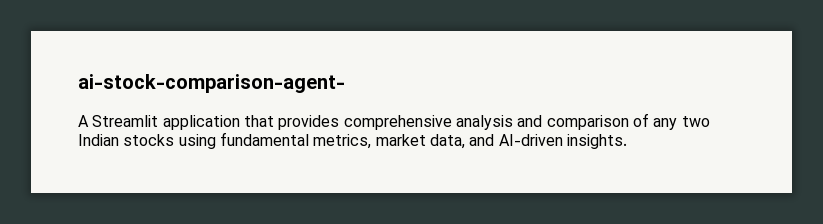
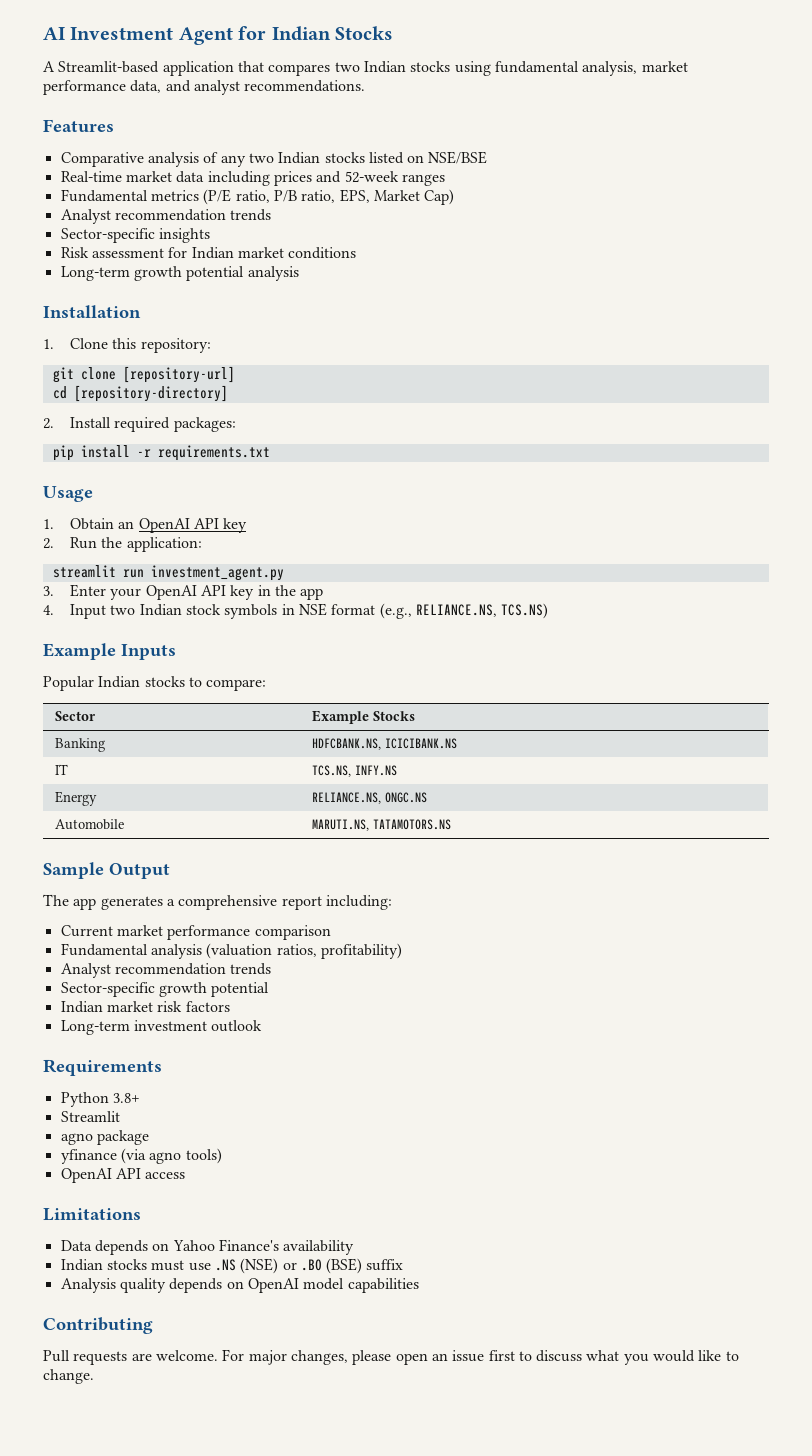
- ai-stock-comparison-agent-
+ AI Investment Agent for Indian Stocks
- A Streamlit application that provides comprehensive analysis and comparison of any two Indian stocks using fundamental metrics, market data, and AI-driven insights.
+ A Streamlit-based application that compares two Indian stocks using fundamental analysis, market performance data, and analyst recommendations.
+ Features
+ Comparative analysis of any two Indian stocks listed on NSE/BSE
+ Real-time market data including prices and 52-week ranges
+ Fundamental metrics (P/E ratio, P/B ratio, EPS, Market Cap)
+ Analyst recommendation trends
+ Sector-specific insights
+ Risk assessment for Indian market conditions
+ Long-term growth potential analysis
+ Installation
+ 1. Clone this repository:
+ git clone [repository-url]
+ cd [repository-directory]
+ 2. Install required packages:
+ pip install -r requirements.txt
+ Usage
+ 1. Obtain an OpenAI API key
+ 2. Run the application:
+ streamlit run investment_agent.py
+ 3. Enter your OpenAI API key in the app
+ 4. Input two Indian stock symbols in NSE format (e.g., RELIANCE.NS, TCS.NS)
+ Example Inputs
+ Popular Indian stocks to compare:
+ Sector | Example Stocks
+ Banking | HDFCBANK.NS, ICICIBANK.NS
+ IT | TCS.NS, INFY.NS
+ Energy | RELIANCE.NS, ONGC.NS
+ Automobile | MARUTI.NS, TATAMOTORS.NS
+ Sample Output
+ The app generates a comprehensive report including:
+ Current market performance comparison
+ Fundamental analysis (valuation ratios, profitability)
+ Analyst recommendation trends
+ Sector-specific growth potential
+ Indian market risk factors
+ Long-term investment outlook
+ Requirements
+ Python 3.8+
+ Streamlit
+ agno package
+ yfinance (via agno tools)
+ OpenAI API access
+ Limitations
+ Data depends on Yahoo Finance's availability
+ Indian stocks must use .NS (NSE) or .BO (BSE) suffix
+ Analysis quality depends on OpenAI model capabilities
+ Contributing
+ Pull requests are welcome. For major changes, please open an issue first to discuss what you would like to change.

